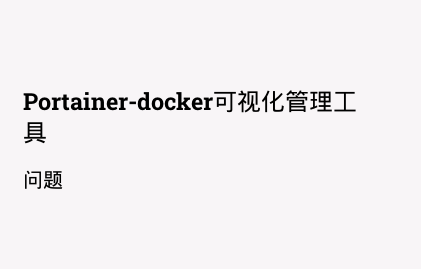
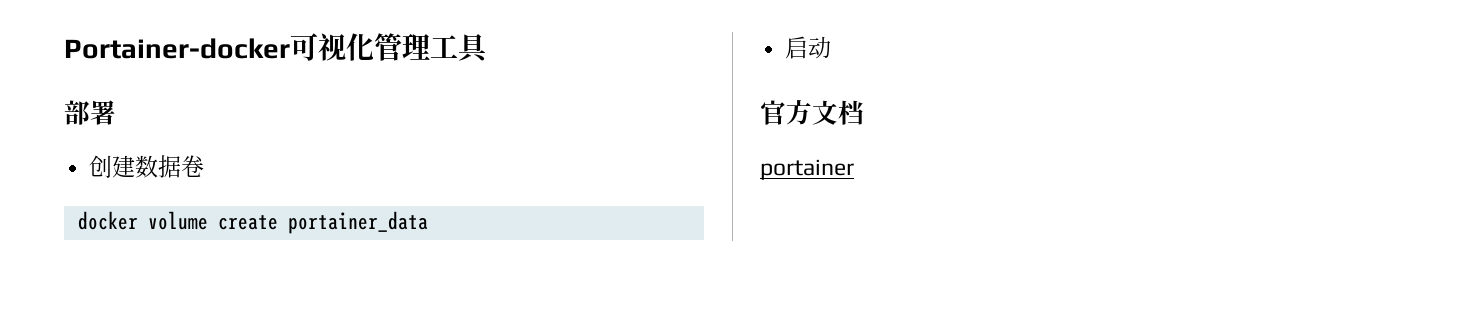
- 问题
+ 部署
+ 创建数据卷
+ docker volume create portainer_data
+ 启动
+ 官方文档
+ portainer

